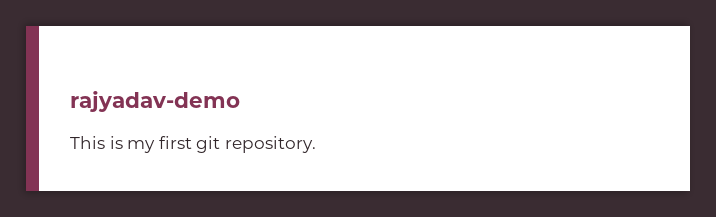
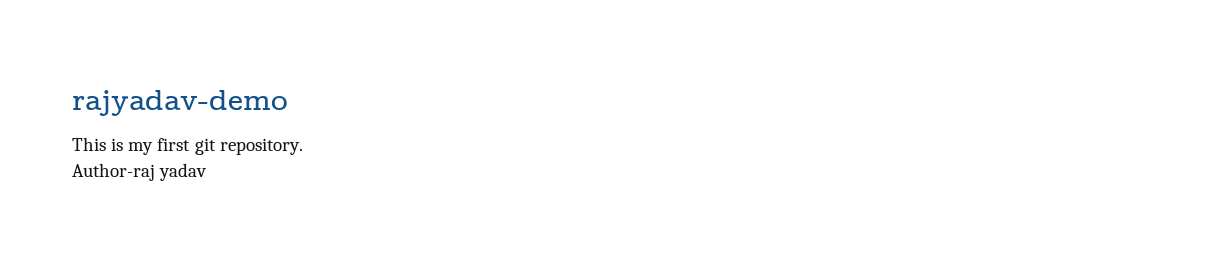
+ Author-raj yadav

